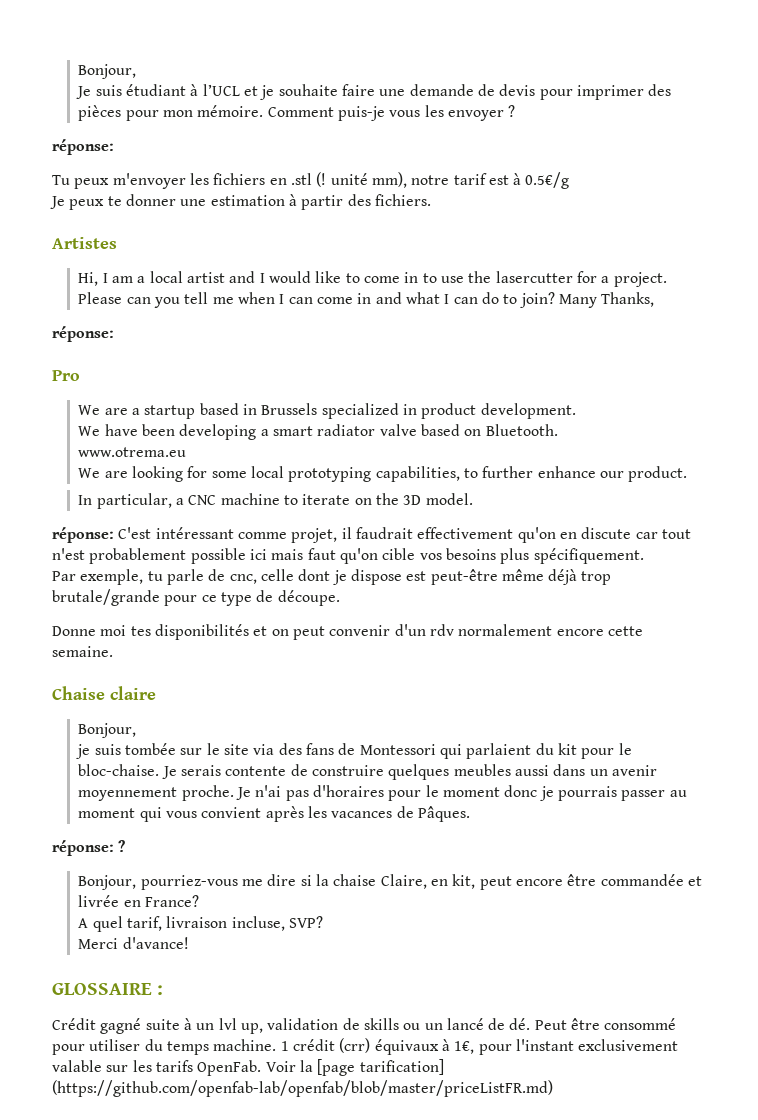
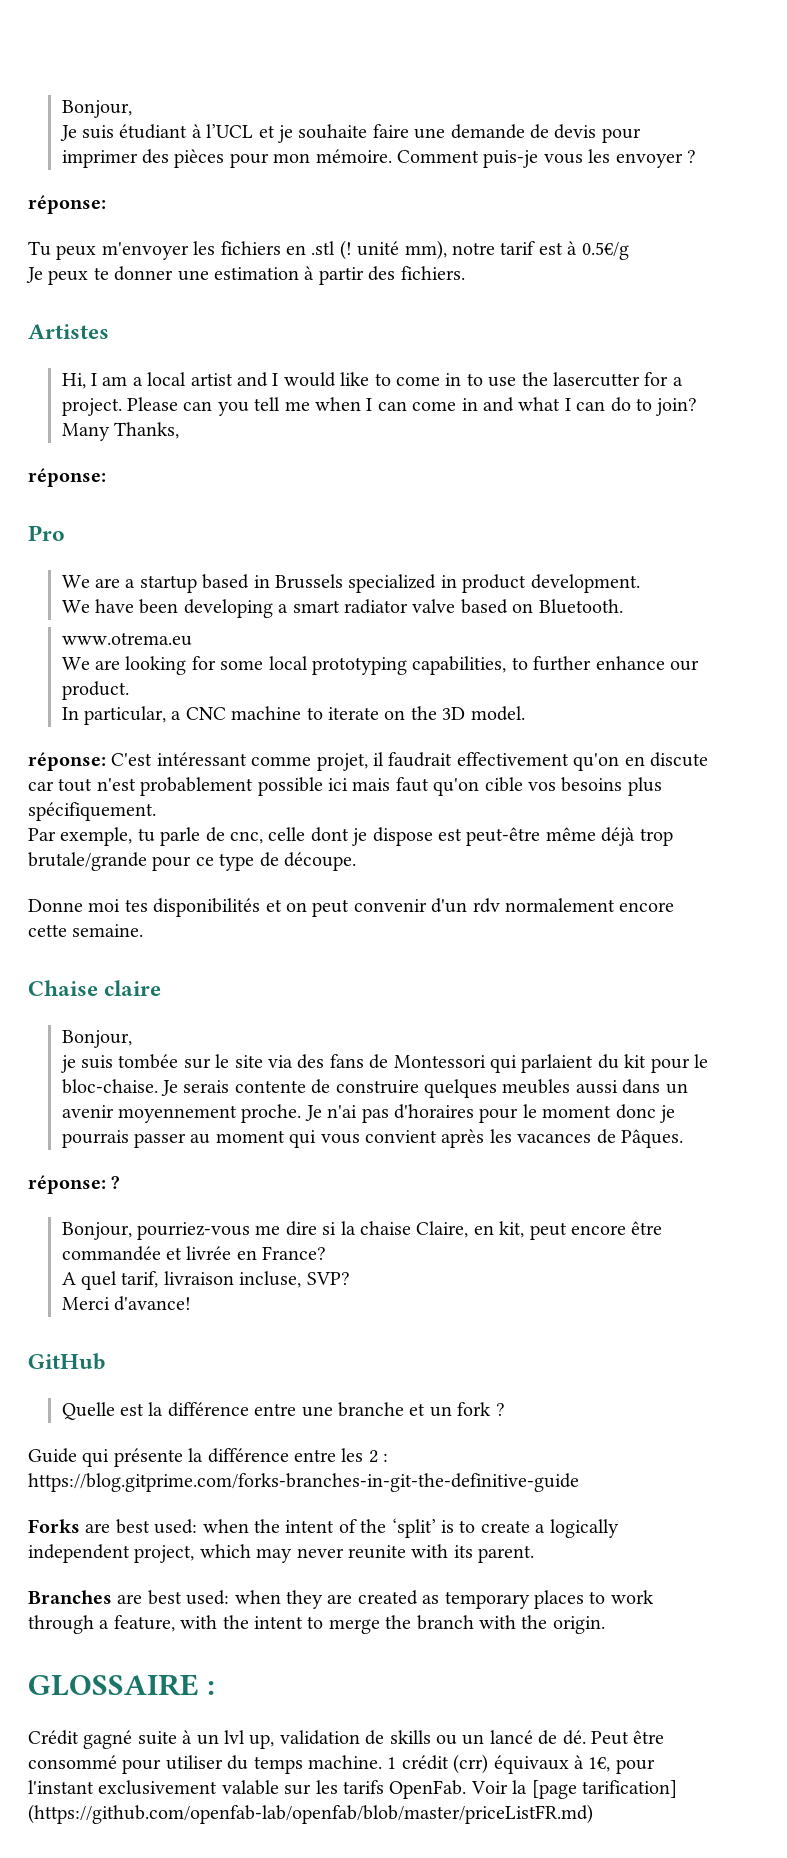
+ GitHub
+ Quelle est la différence entre une branche et un fork ?
+ Guide qui présente la différence entre les 2 : https://blog.gitprime.com/forks-branches-in-git-the-definitive-guide
+ Forks are best used: when the intent of the ‘split’ is to create a logically independent project, which may never reunite with its parent.
+ Branches are best used: when they are created as temporary places to work through a feature, with the intent to merge the branch with the origin.

